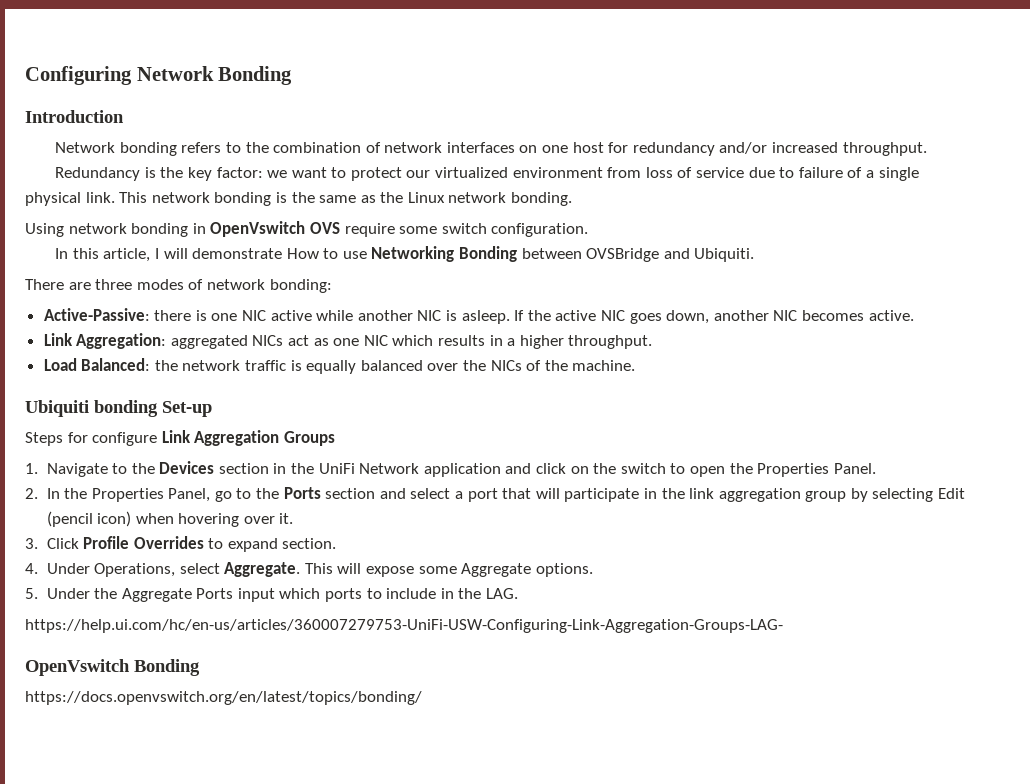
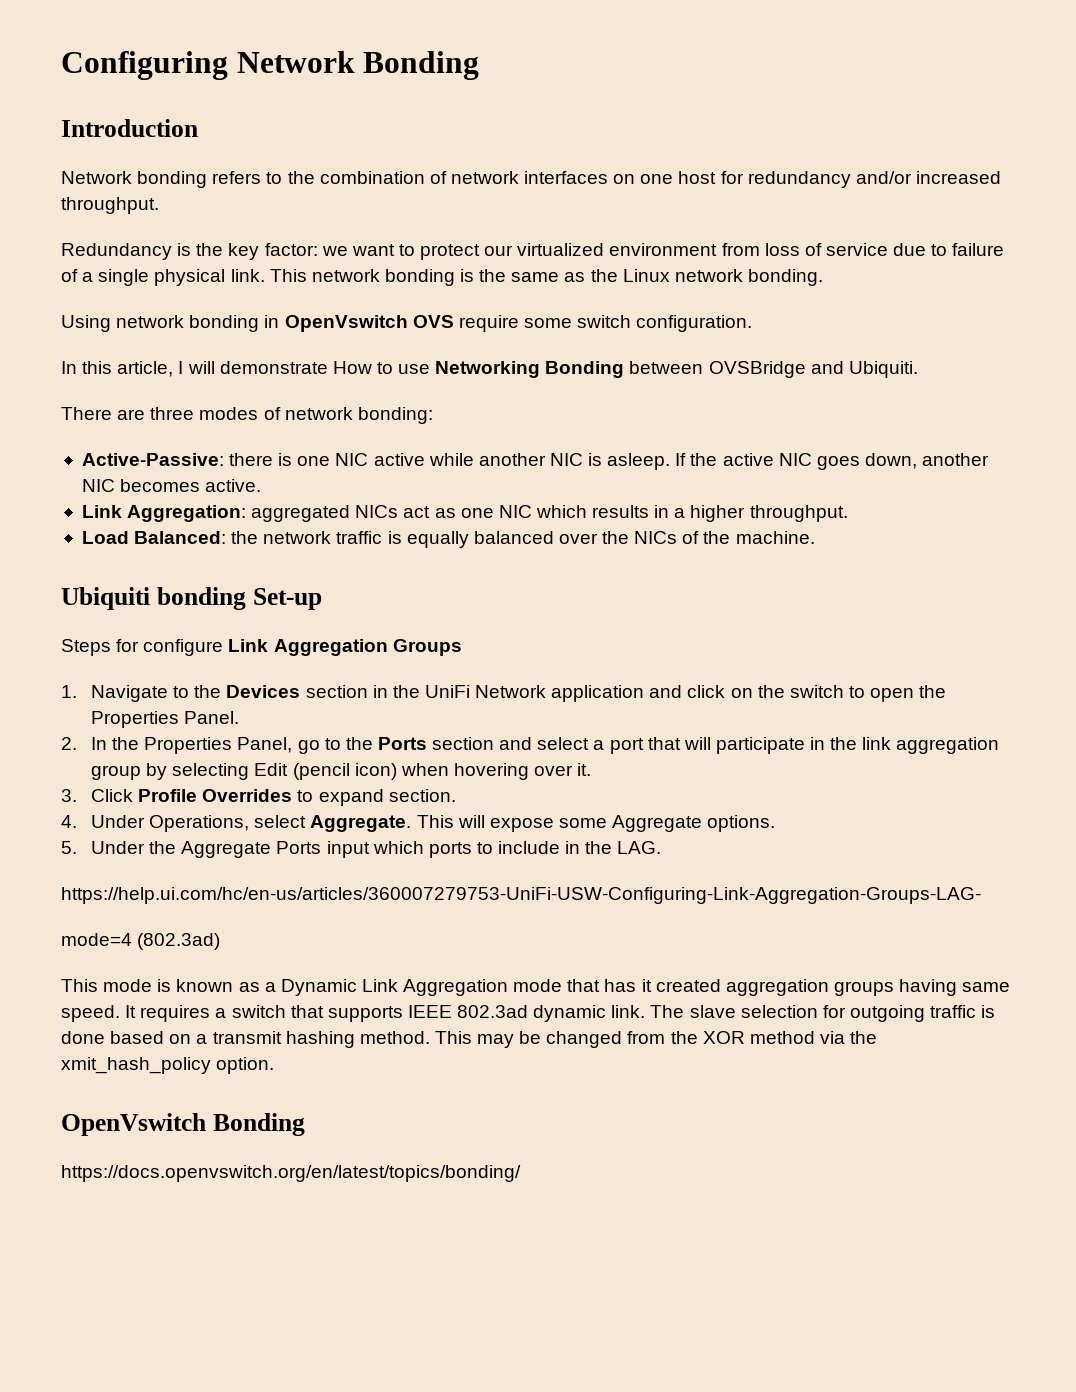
+ mode=4 (802.3ad)
+ This mode is known as a Dynamic Link Aggregation mode that has it created aggregation groups having same speed. It requires a switch that supports IEEE 802.3ad dynamic link. The slave selection for outgoing traffic is done based on a transmit hashing method. This may be changed from the XOR method via the xmit_hash_policy option.

